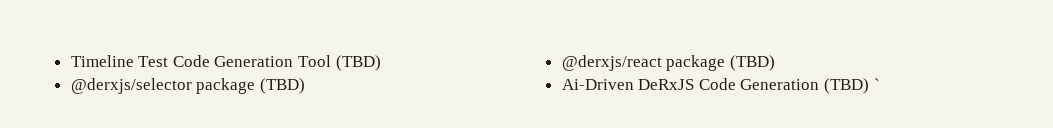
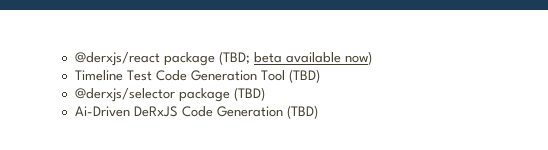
+ @derxjs/react package (TBD; beta available now)
- @derxjs/react package (TBD)
- Ai-Driven DeRxJS Code Generation (TBD) `
+ Ai-Driven DeRxJS Code Generation (TBD)

